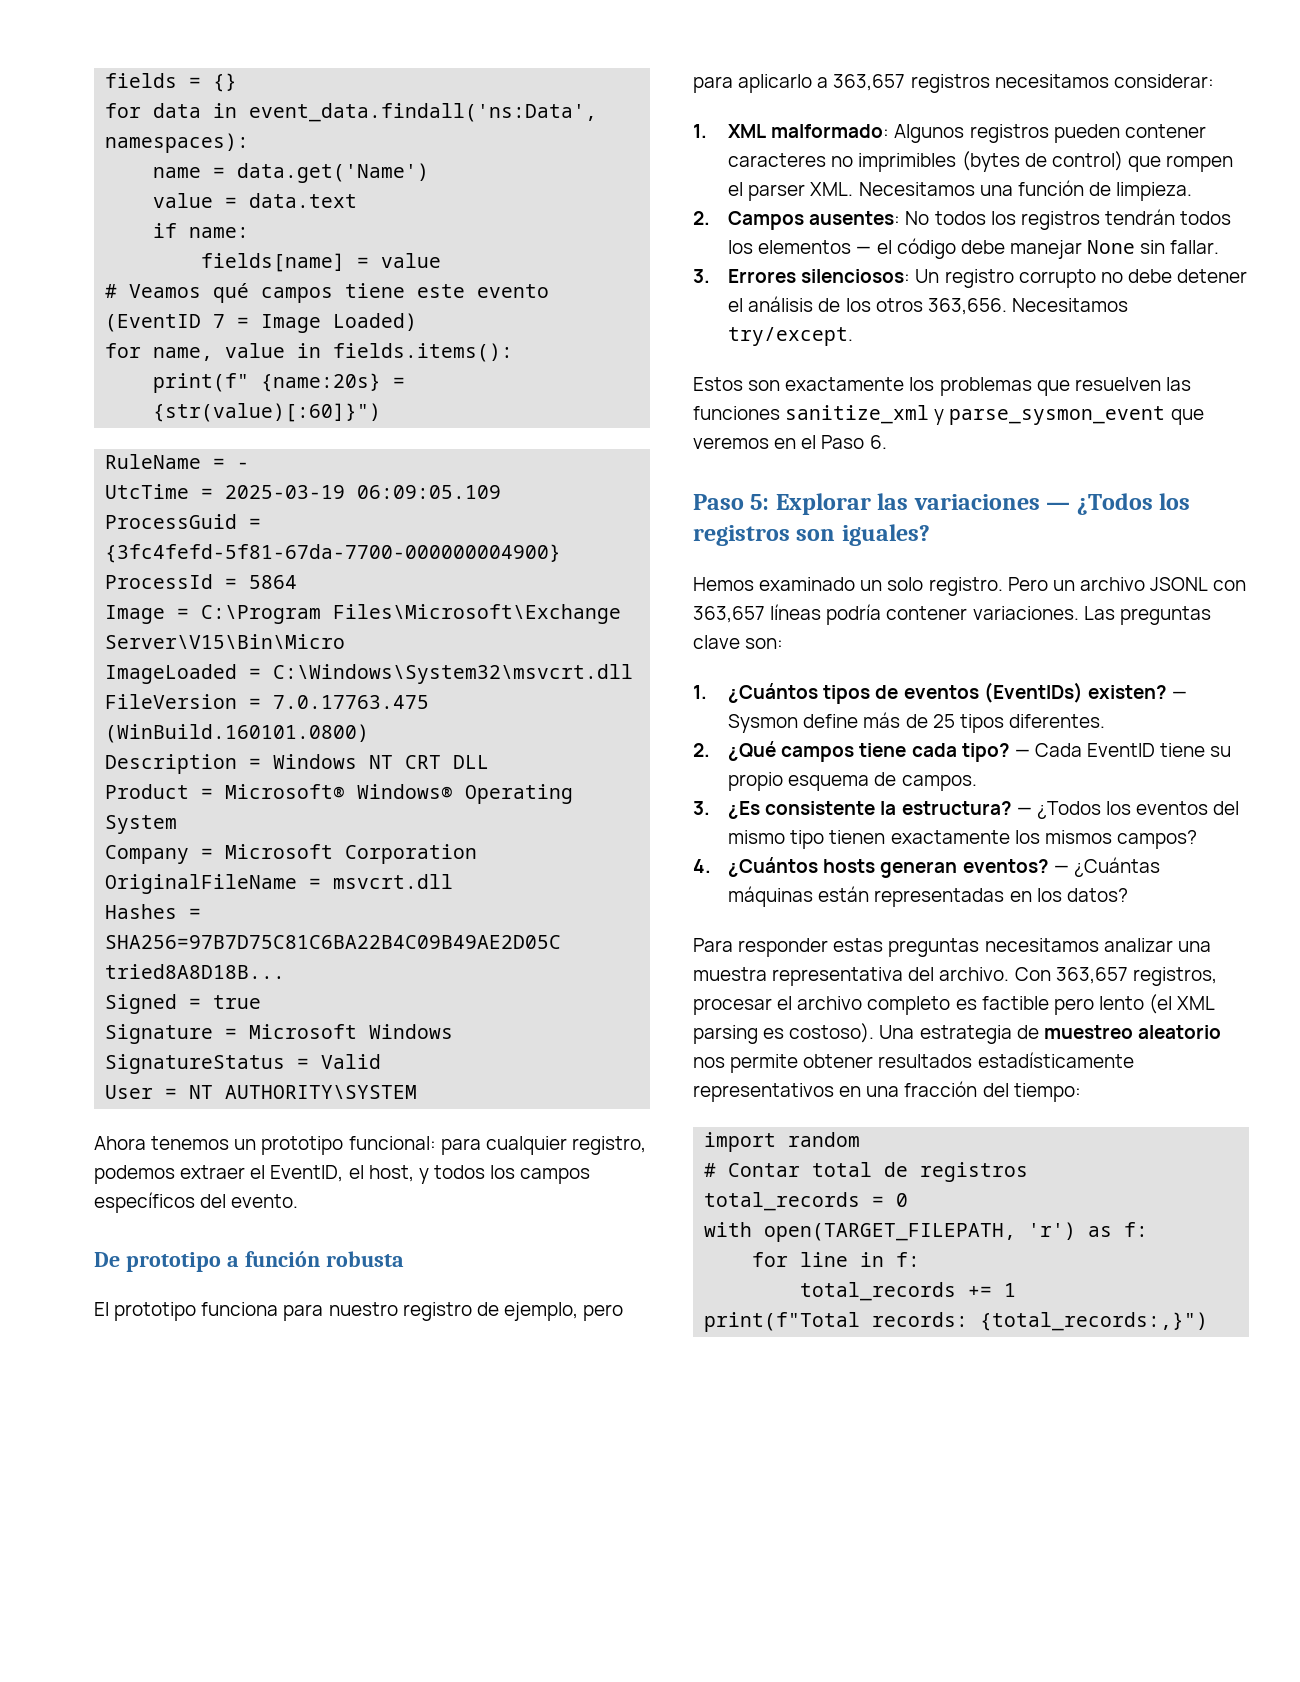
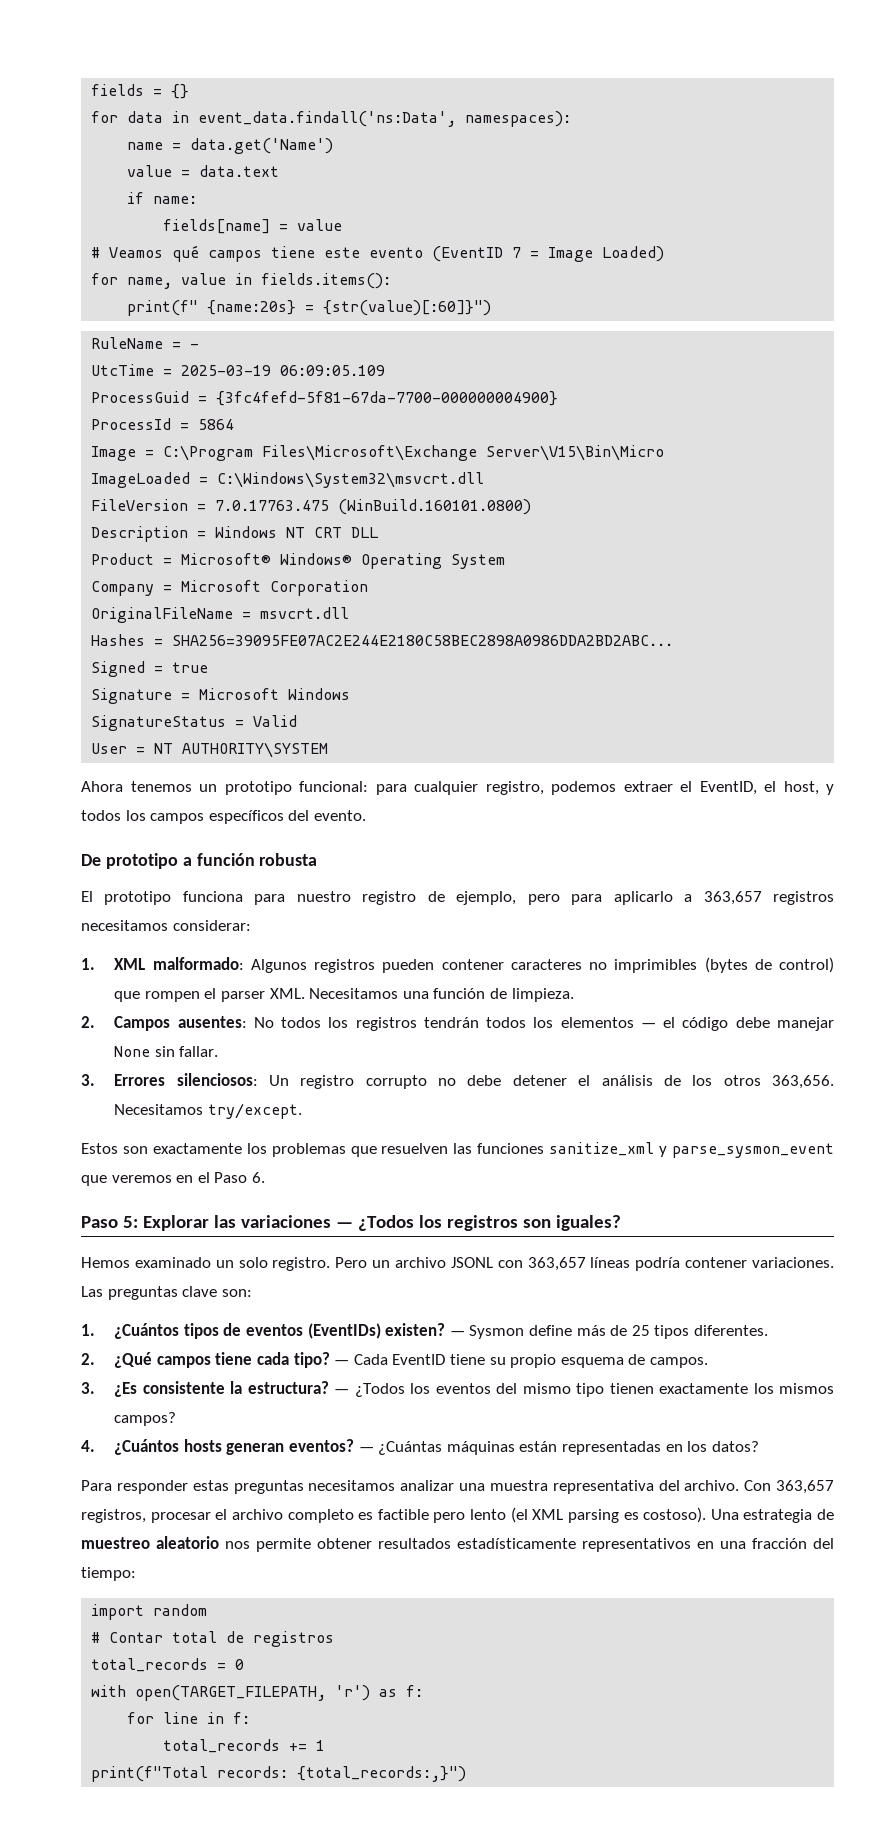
- Hashes = SHA256=97B7D75C81C6BA22B4C09B49AE2D05C tried8A8D18B...
+ Hashes = SHA256=39095FE07AC2E244E2180C58BEC2898A0986DDA2BD2ABC...

